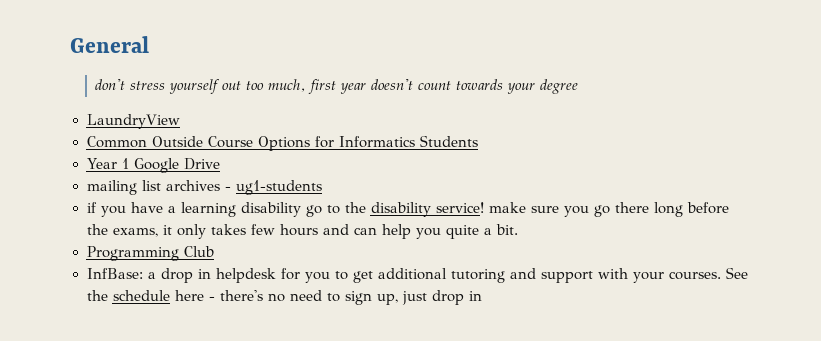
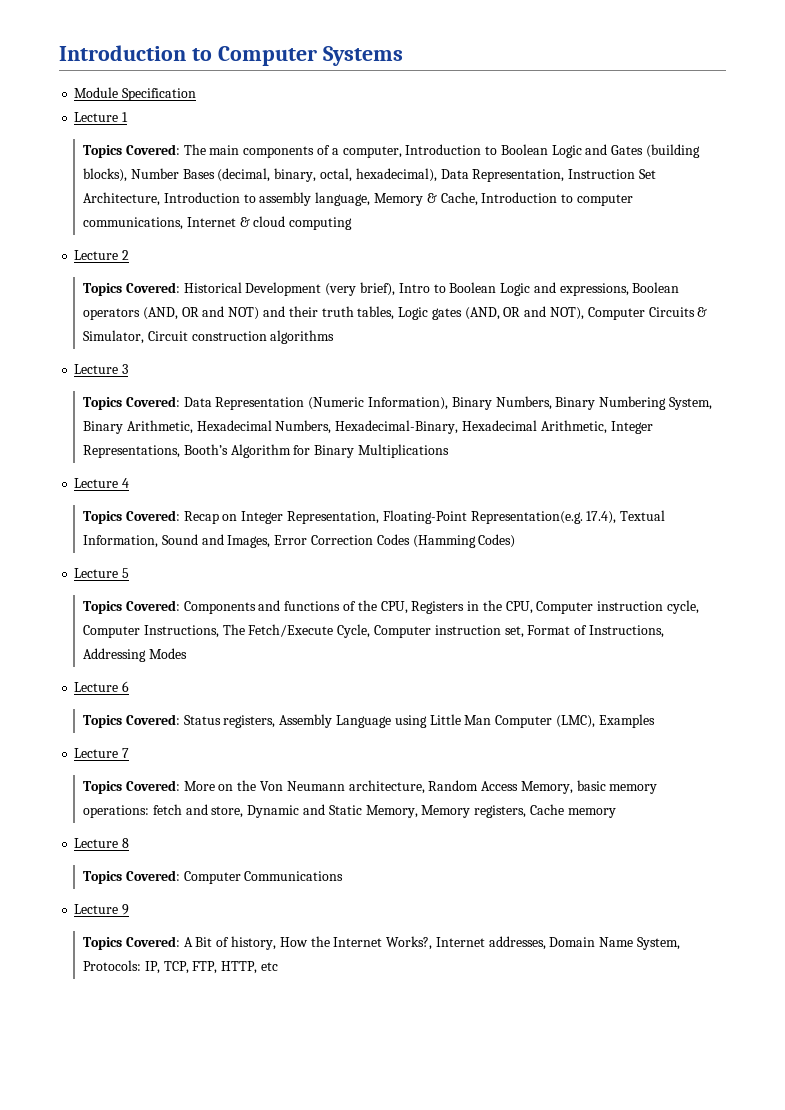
- General
- don't stress yourself out too much, first year doesn't count towards your degree
- LaundryView
- Common Outside Course Options for Informatics Students
- Year 1 Google Drive
- mailing list archives - ug1-students
- if you have a learning disability go to the disability service! make sure you go there long before the exams, it only takes few hours and can help you quite a bit.
- Programming Club
- InfBase: a drop in helpdesk for you to get additional tutoring and support with your courses. See the schedule here - there's no need to sign up, just drop in
+ Introduction to Computer Systems
+ Module Specification
+ Lecture 1
+ Topics Covered: The main components of a computer, Introduction to Boolean Logic and Gates (building blocks), Number Bases (decimal, binary, octal, hexadecimal), Data Representation, Instruction Set Architecture, Introduction to assembly language, Memory & Cache, Introduction to computer communications, Internet & cloud computing
+ Lecture 2
+ Topics Covered: Historical Development (very brief), Intro to Boolean Logic and expressions, Boolean operators (AND, OR and NOT) and their truth tables, Logic gates (AND, OR and NOT), Computer Circuits & Simulator, Circuit construction algorithms
+ Lecture 3
+ Topics Covered: Data Representation (Numeric Information), Binary Numbers, Binary Numbering System, Binary Arithmetic, Hexadecimal Numbers, Hexadecimal-Binary, Hexadecimal Arithmetic, Integer Representations, Booth’s Algorithm for Binary Multiplications
+ Lecture 4
+ Topics Covered: Recap on Integer Representation, Floating-Point Representation(e.g. 17.4), Textual Information, Sound and Images, Error Correction Codes (Hamming Codes)
+ Lecture 5
+ Topics Covered: Components and functions of the CPU, Registers in the CPU, Computer instruction cycle, Computer Instructions, The Fetch/Execute Cycle, Computer instruction set, Format of Instructions, Addressing Modes
+ Lecture 6
+ Topics Covered: Status registers, Assembly Language using Little Man Computer (LMC), Examples
+ Lecture 7
+ Topics Covered: More on the Von Neumann architecture, Random Access Memory, basic memory operations: fetch and store, Dynamic and Static Memory, Memory registers, Cache memory
+ Lecture 8
+ Topics Covered: Computer Communications
+ Lecture 9
+ Topics Covered: A Bit of history, How the Internet Works?, Internet addresses, Domain Name System, Protocols: IP, TCP, FTP, HTTP, etc

